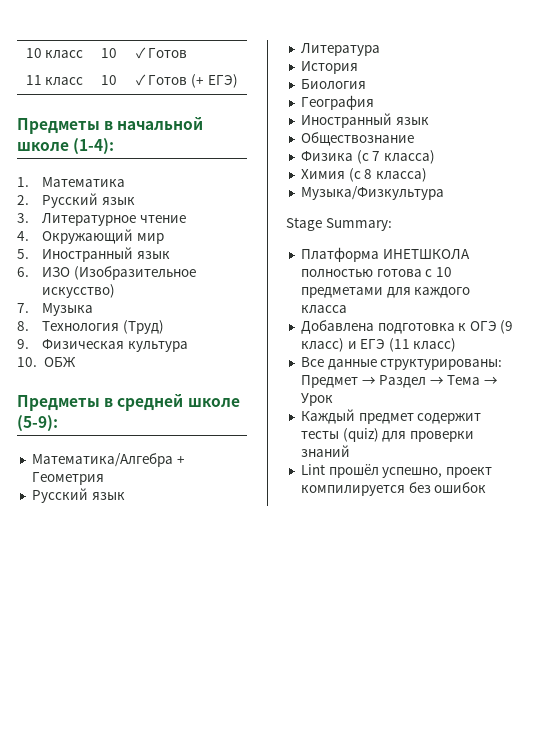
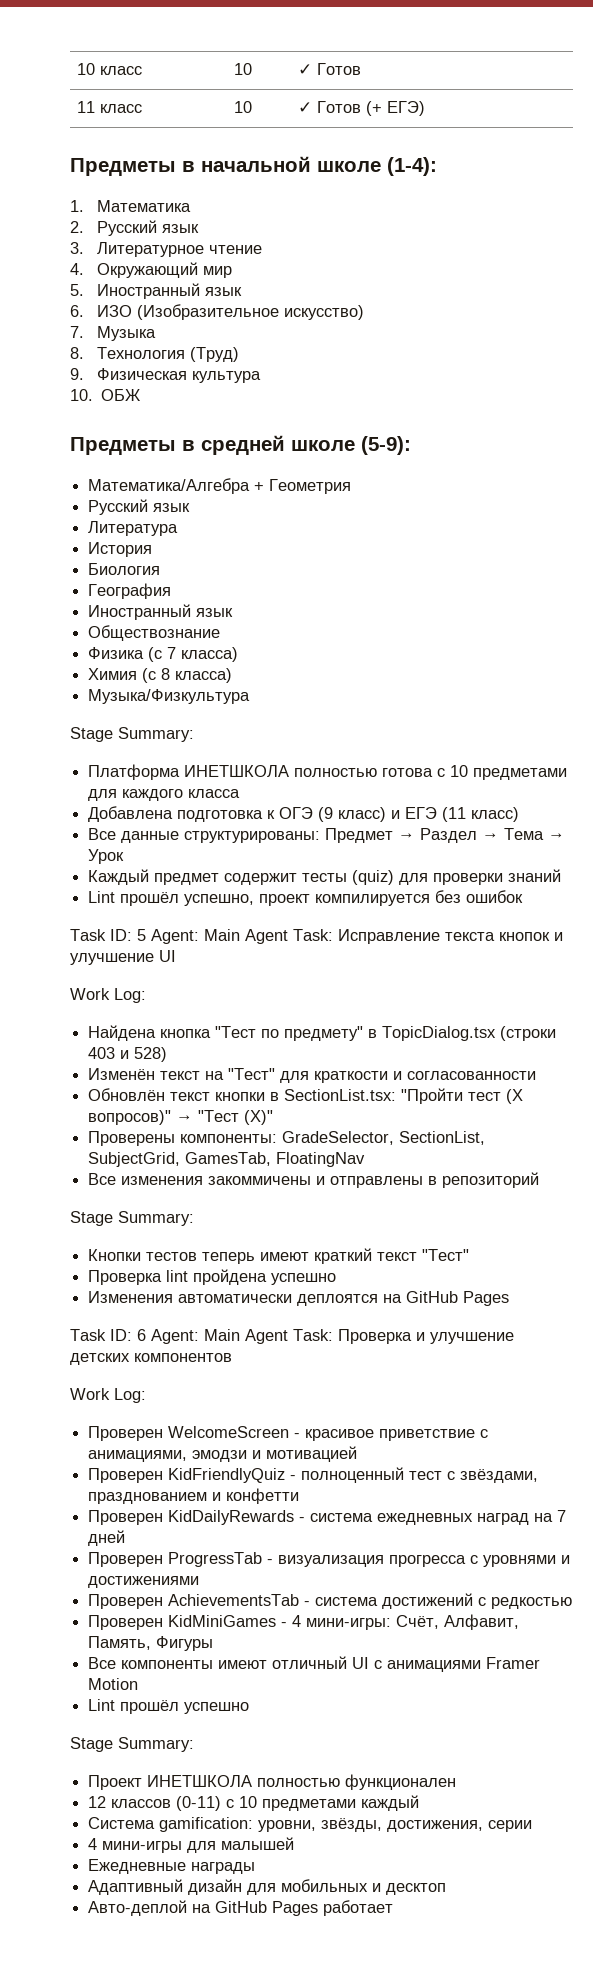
+ Task ID: 5 Agent: Main Agent Task: Исправление текста кнопок и улучшение UI
+ Work Log:
+ Найдена кнопка "Тест по предмету" в TopicDialog.tsx (строки 403 и 528)
+ Изменён текст на "Тест" для краткости и согласованности
+ Обновлён текст кнопки в SectionList.tsx: "Пройти тест (X вопросов)" → "Тест (X)"
+ Проверены компоненты: GradeSelector, SectionList, SubjectGrid, GamesTab, FloatingNav
+ Все изменения закоммичены и отправлены в репозиторий
+ Stage Summary:
+ Кнопки тестов теперь имеют краткий текст "Тест"
+ Проверка lint пройдена успешно
+ Изменения автоматически деплоятся на GitHub Pages
+ Task ID: 6 Agent: Main Agent Task: Проверка и улучшение детских компонентов
+ Work Log:
+ Проверен WelcomeScreen - красивое приветствие с анимациями, эмодзи и мотивацией
+ Проверен KidFriendlyQuiz - полноценный тест с звёздами, празднованием и конфетти
+ Проверен KidDailyRewards - система ежедневных наград на 7 дней
+ Проверен ProgressTab - визуализация прогресса с уровнями и достижениями
+ Проверен AchievementsTab - система достижений с редкостью
+ Проверен KidMiniGames - 4 мини-игры: Счёт, Алфавит, Память, Фигуры
+ Все компоненты имеют отличный UI с анимациями Framer Motion
+ Lint прошёл успешно
+ Stage Summary:
+ Проект ИНЕТШКОЛА полностью функционален
+ 12 классов (0-11) с 10 предметами каждый
+ Система gamification: уровни, звёзды, достижения, серии
+ 4 мини-игры для малышей
+ Ежедневные награды
+ Адаптивный дизайн для мобильных и десктоп
+ Авто-деплой на GitHub Pages работает

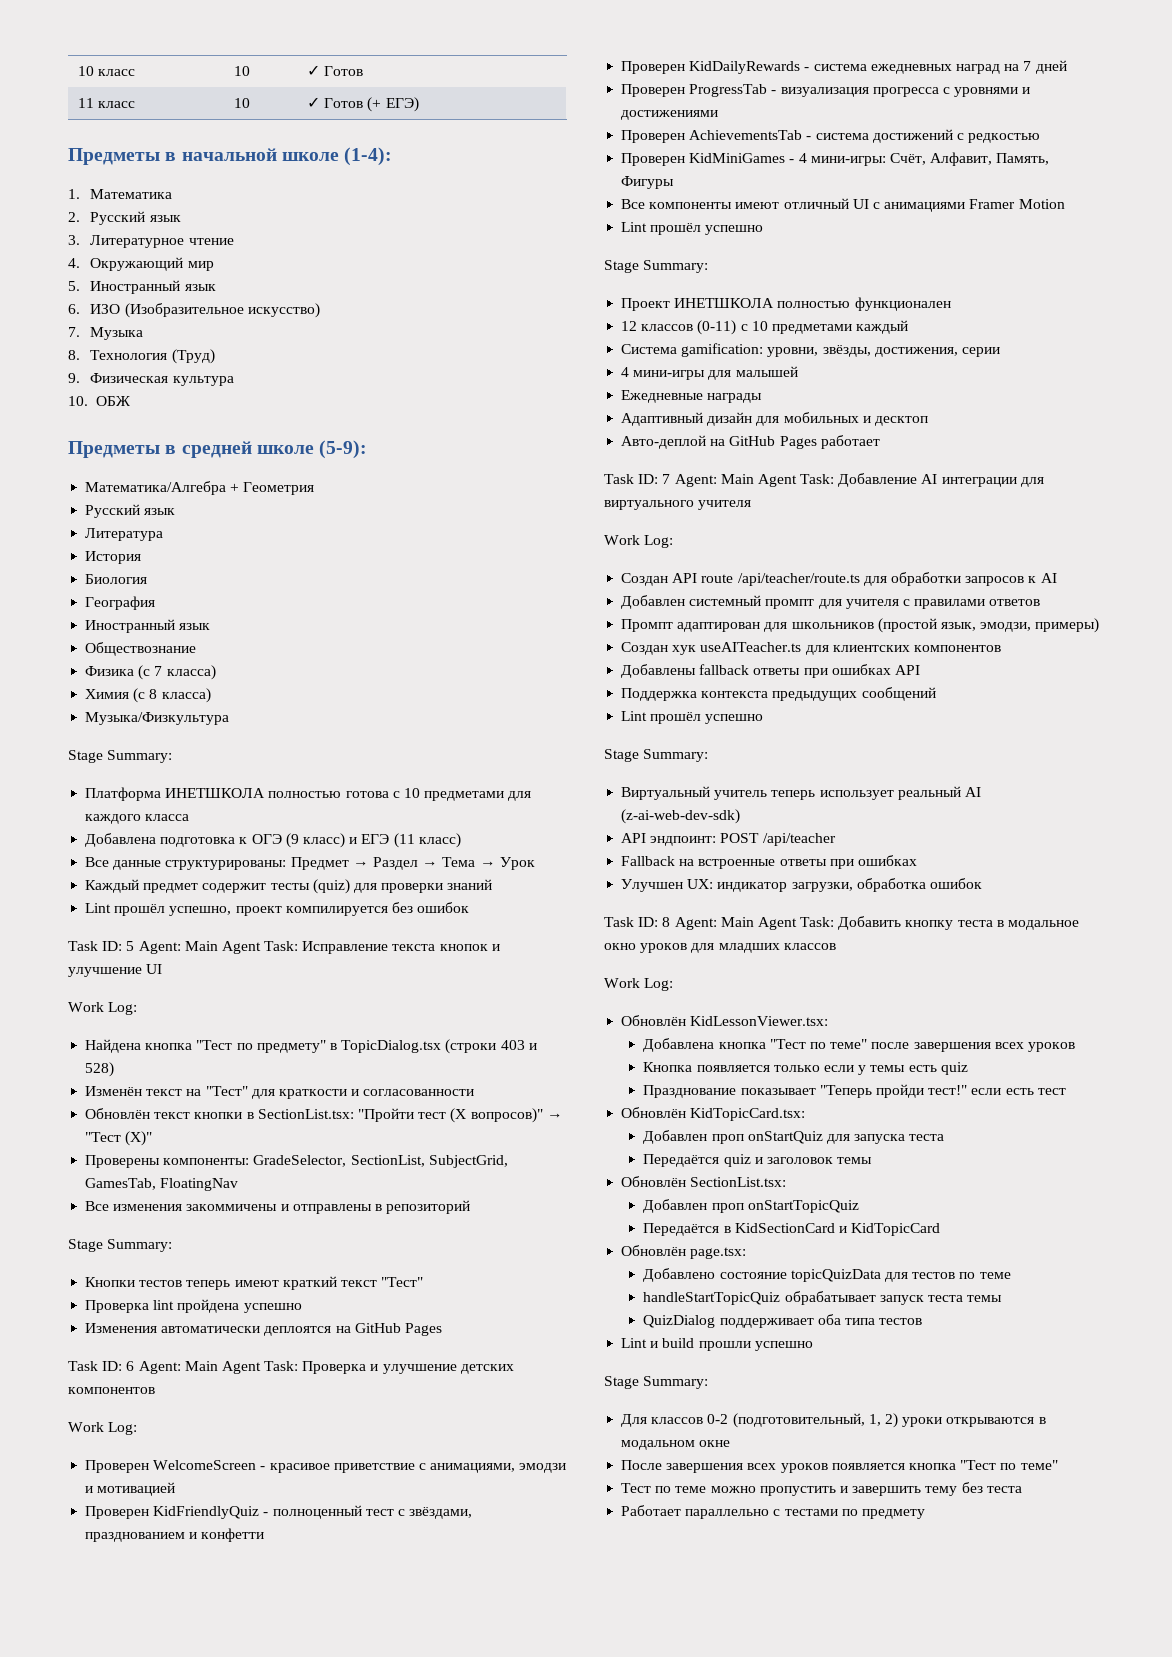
+ Task ID: 7 Agent: Main Agent Task: Добавление AI интеграции для виртуального учителя
+ Work Log:
+ Создан API route /api/teacher/route.ts для обработки запросов к AI
+ Добавлен системный промпт для учителя с правилами ответов
+ Промпт адаптирован для школьников (простой язык, эмодзи, примеры)
+ Создан хук useAITeacher.ts для клиентских компонентов
+ Добавлены fallback ответы при ошибках API
+ Поддержка контекста предыдущих сообщений
+ Lint прошёл успешно
+ Stage Summary:
+ Виртуальный учитель теперь использует реальный AI (z-ai-web-dev-sdk)
+ API эндпоинт: POST /api/teacher
+ Fallback на встроенные ответы при ошибках
+ Улучшен UX: индикатор загрузки, обработка ошибок
+ Task ID: 8 Agent: Main Agent Task: Добавить кнопку теста в модальное окно уроков для младших классов
+ Work Log:
+ Обновлён KidLessonViewer.tsx:
+ Добавлена кнопка "Тест по теме" после завершения всех уроков
+ Кнопка появляется только если у темы есть quiz
+ Празднование показывает "Теперь пройди тест!" если есть тест
+ Обновлён KidTopicCard.tsx:
+ Добавлен проп onStartQuiz для запуска теста
+ Передаётся quiz и заголовок темы
+ Обновлён SectionList.tsx:
+ Добавлен проп onStartTopicQuiz
+ Передаётся в KidSectionCard и KidTopicCard
+ Обновлён page.tsx:
+ Добавлено состояние topicQuizData для тестов по теме
+ handleStartTopicQuiz обрабатывает запуск теста темы
+ QuizDialog поддерживает оба типа тестов
+ Lint и build прошли успешно
+ Stage Summary:
+ Для классов 0-2 (подготовительный, 1, 2) уроки открываются в модальном окне
+ После завершения всех уроков появляется кнопка "Тест по теме"
+ Тест по теме можно пропустить и завершить тему без теста
+ Работает параллельно с тестами по предмету

